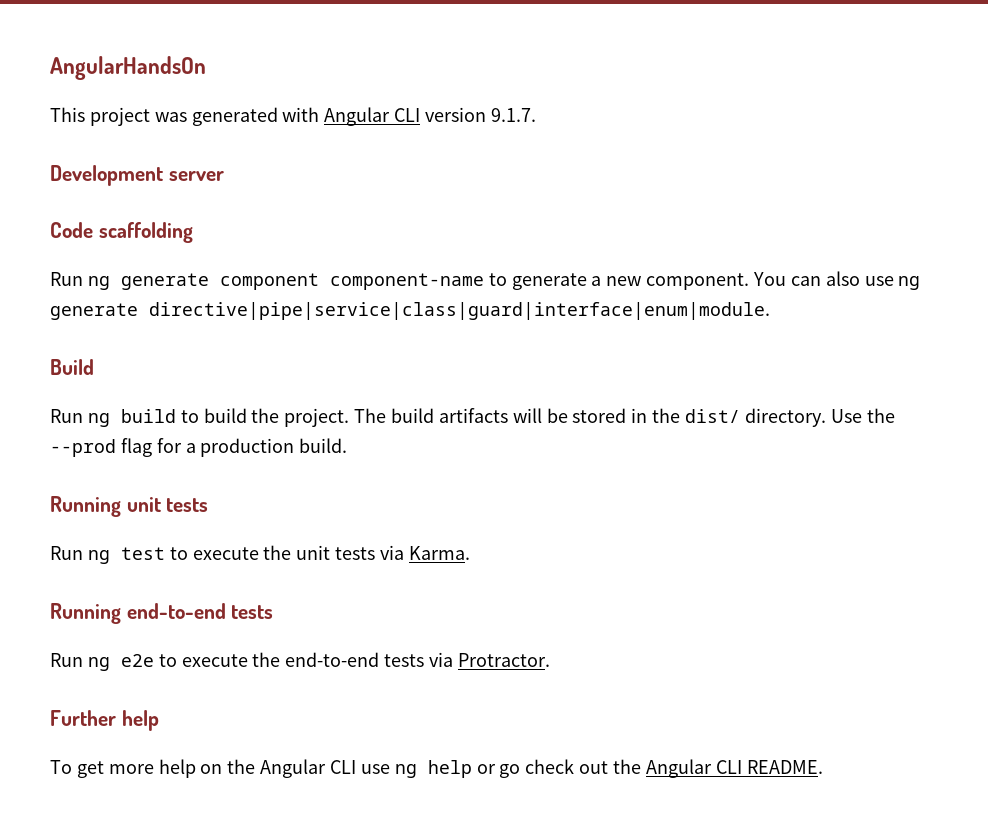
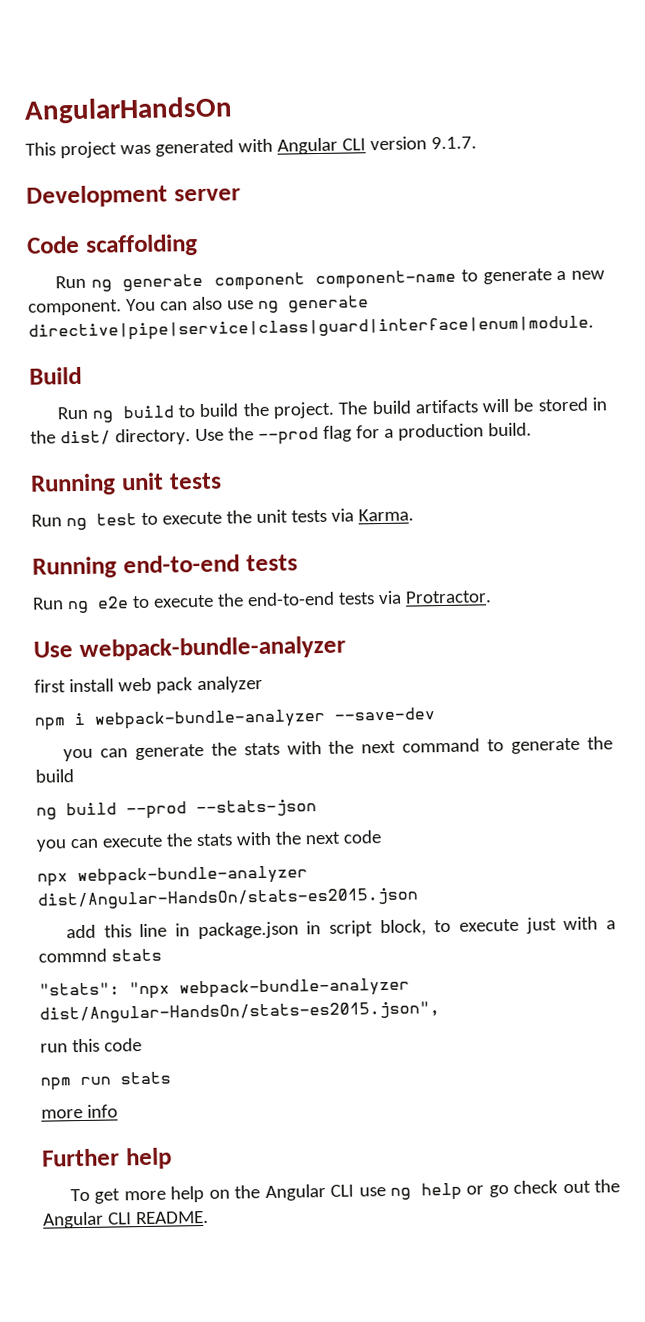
+ Use webpack-bundle-analyzer
+ first install web pack analyzer
+ npm i webpack-bundle-analyzer --save-dev
+ you can generate the stats with the next command to generate the build
+ ng build --prod --stats-json
+ you can execute the stats with the next code
+ npx webpack-bundle-analyzer dist/Angular-HandsOn/stats-es2015.json
+ add this line in package.json in script block, to execute just with a commnd stats
+ "stats": "npx webpack-bundle-analyzer dist/Angular-HandsOn/stats-es2015.json",
+ run this code
+ npm run stats
+ more info

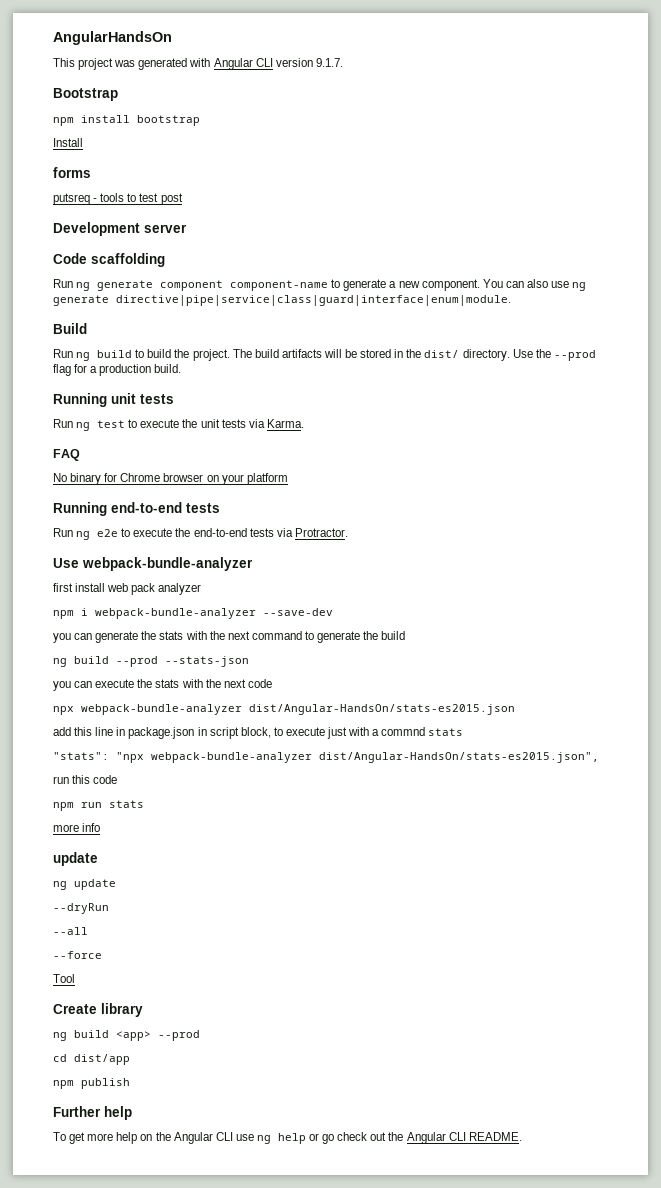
+ Bootstrap
+ npm install bootstrap
+ Install
+ forms
+ putsreq - tools to test post
+ FAQ
+ No binary for Chrome browser on your platform
  more info
+ update
+ ng update
+ --dryRun
+ --all
+ --force
+ Tool
+ Create library
+ ng build <app> --prod
+ cd dist/app
+ npm publish

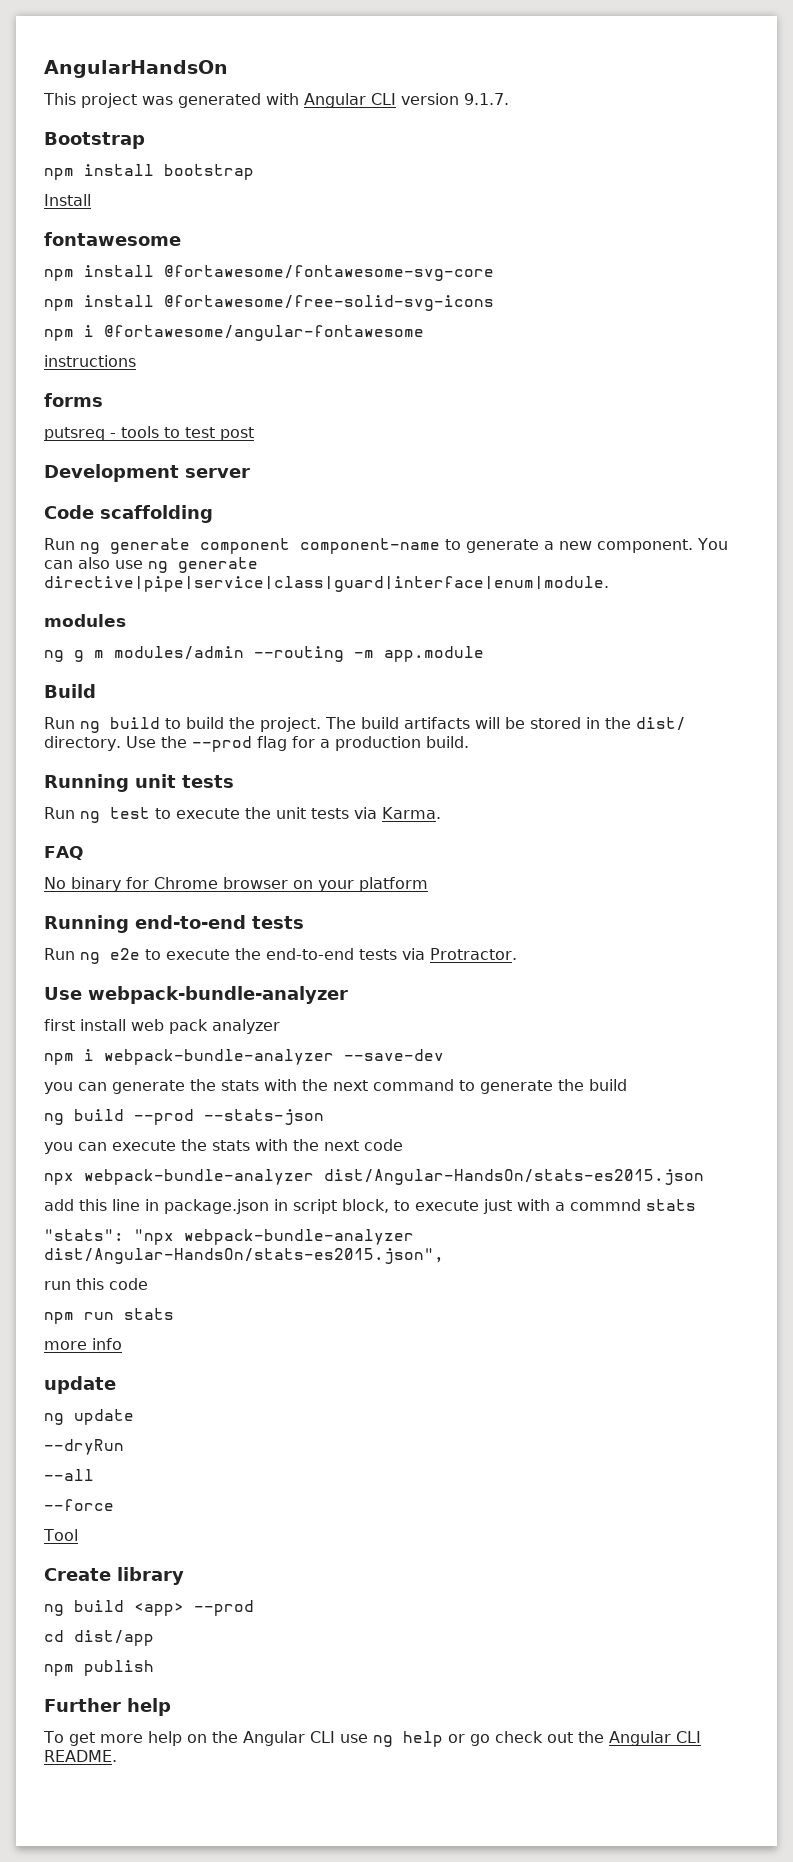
+ fontawesome
+ npm install @fortawesome/fontawesome-svg-core
+ npm install @fortawesome/free-solid-svg-icons
+ npm i @fortawesome/angular-fontawesome
+ instructions
+ modules
+ ng g m modules/admin --routing -m app.module

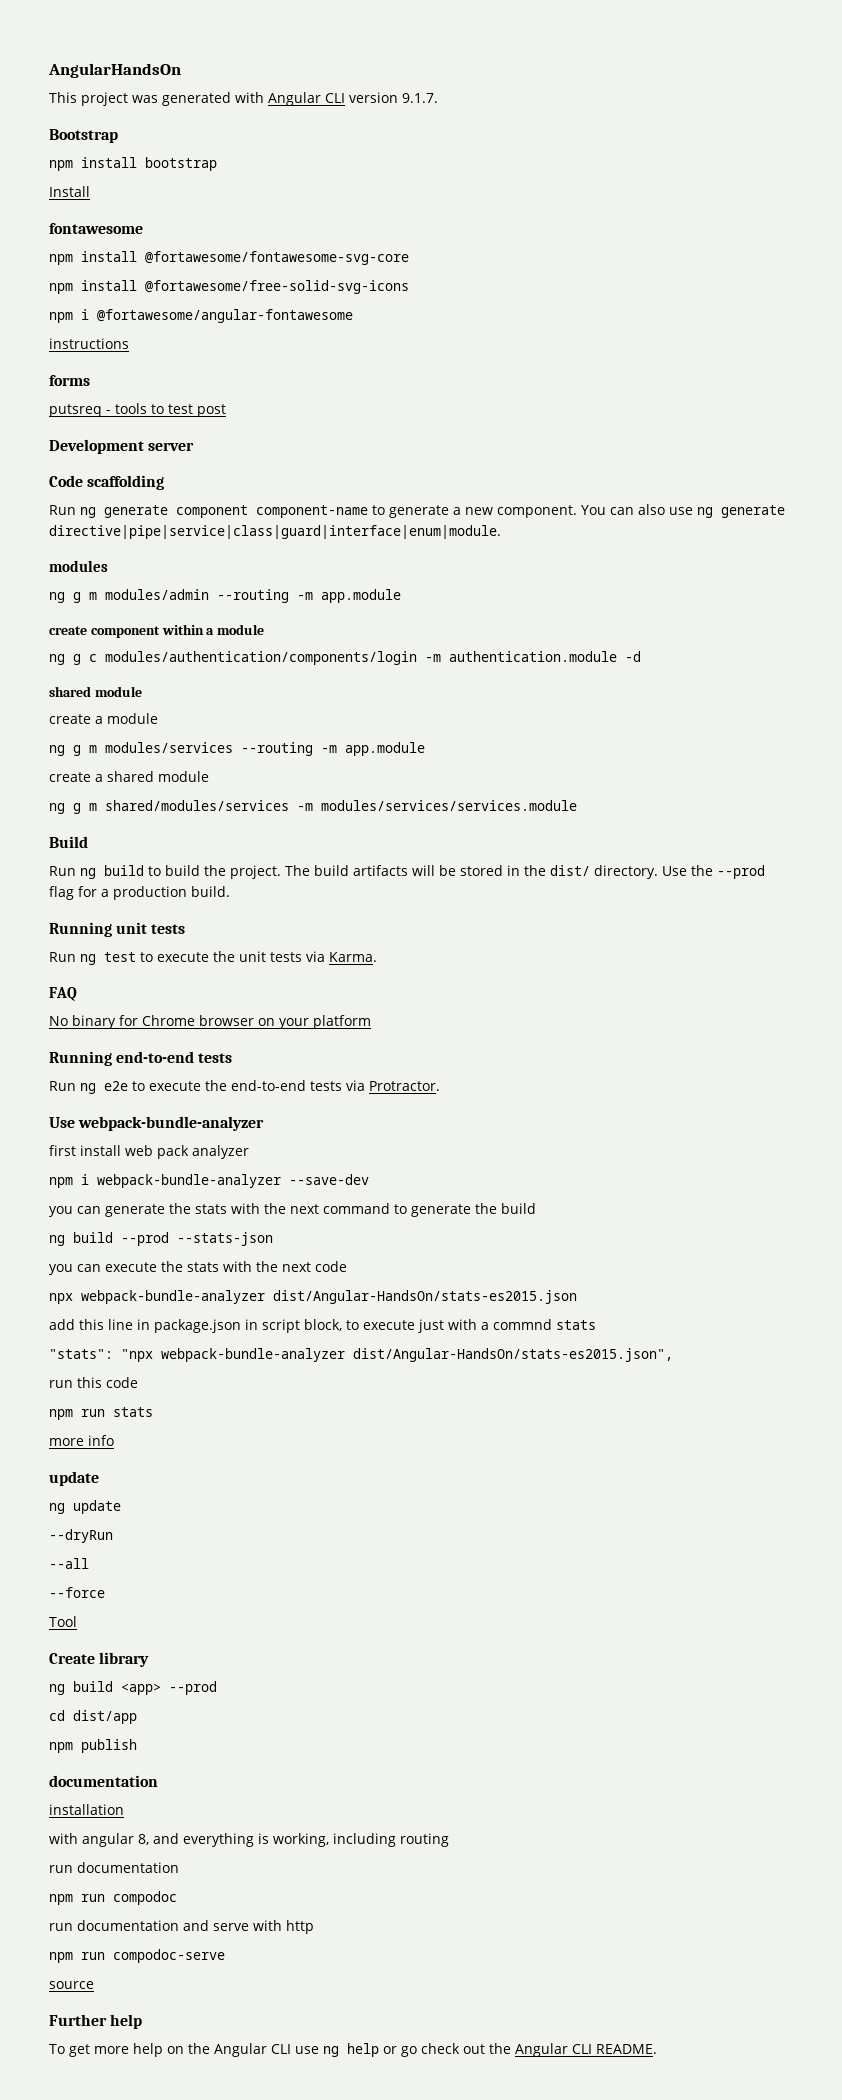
+ create component within a module
+ ng g c modules/authentication/components/login -m authentication.module -d
+ shared module
+ create a module
+ ng g m modules/services --routing -m app.module
+ create a shared module
+ ng g m shared/modules/services -m modules/services/services.module
  npm publish
+ documentation
+ installation
+ with angular 8, and everything is working, including routing
+ run documentation
+ npm run compodoc
+ run documentation and serve with http
+ npm run compodoc-serve
+ source

